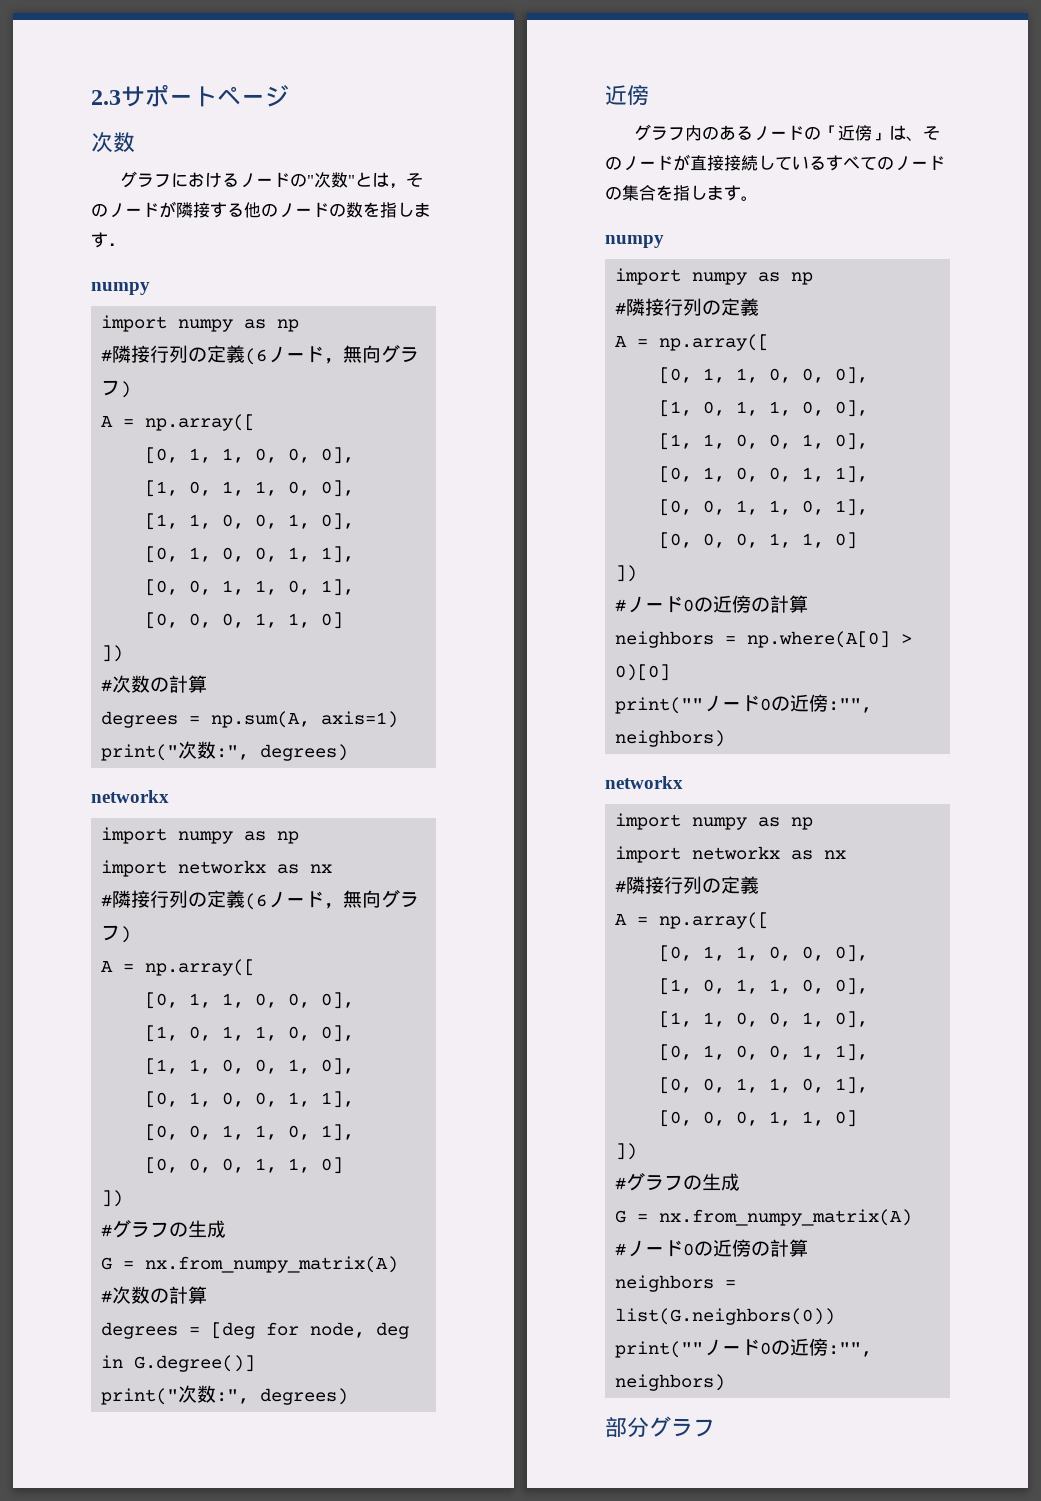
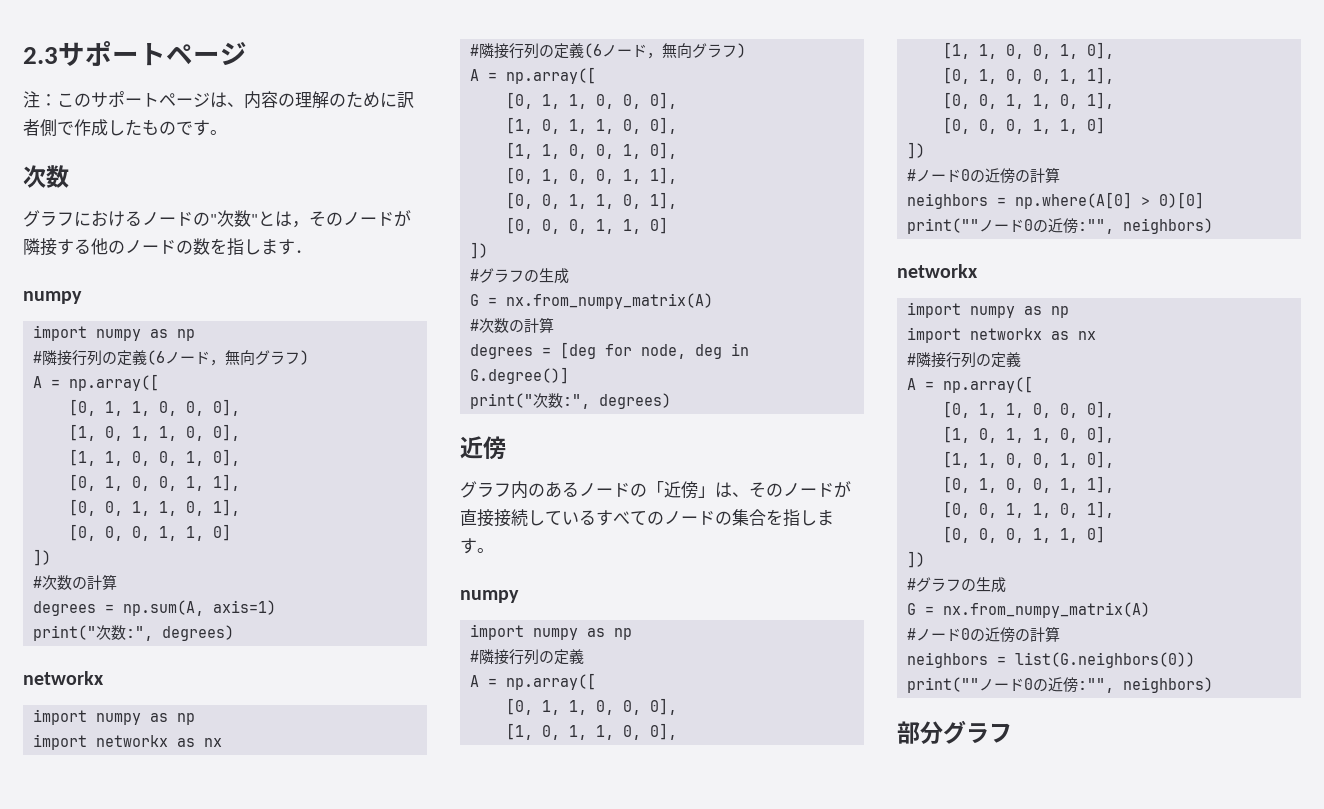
+ 注：このサポートページは、内容の理解のために訳者側で作成したものです。

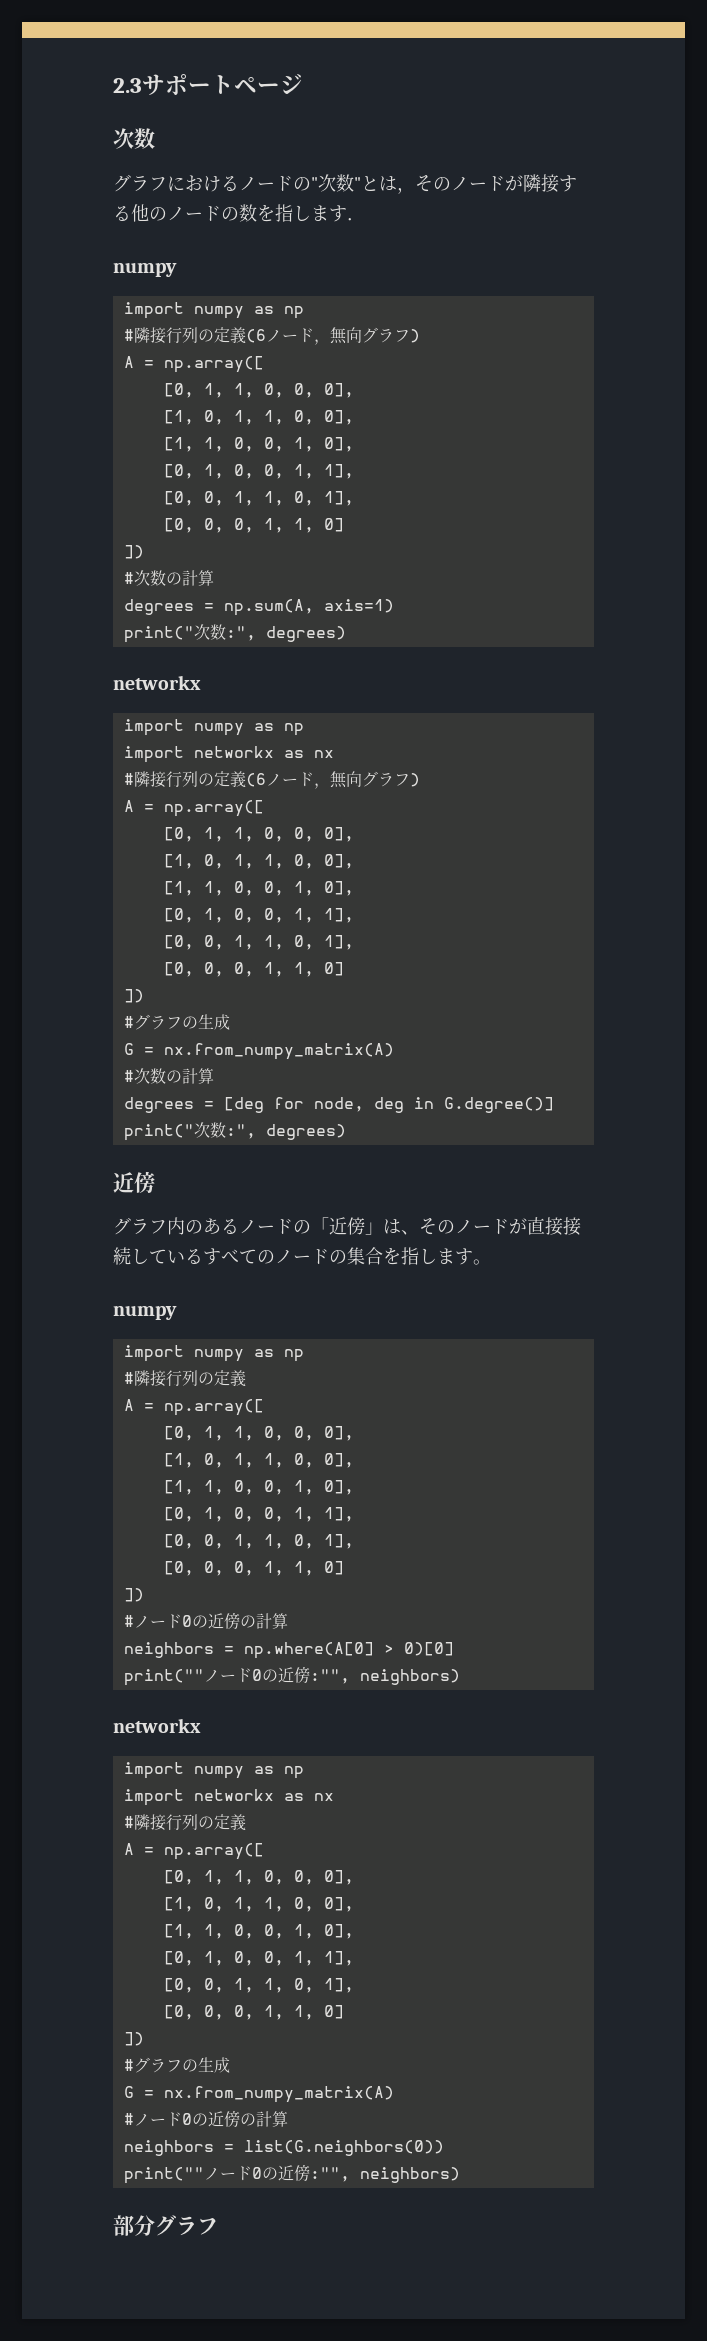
- 注：このサポートページは、内容の理解のために訳者側で作成したものです。

